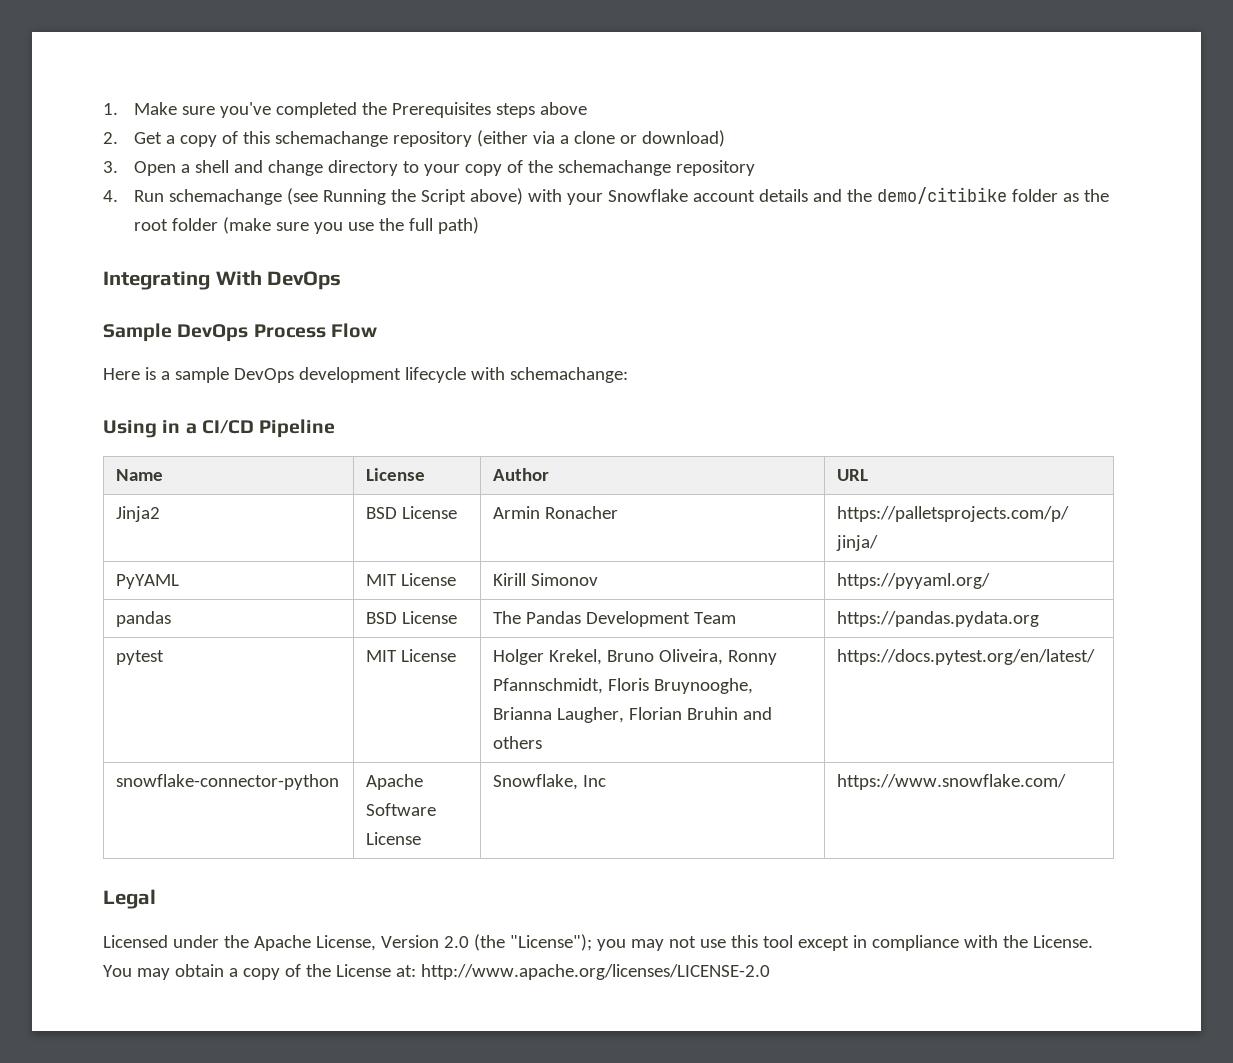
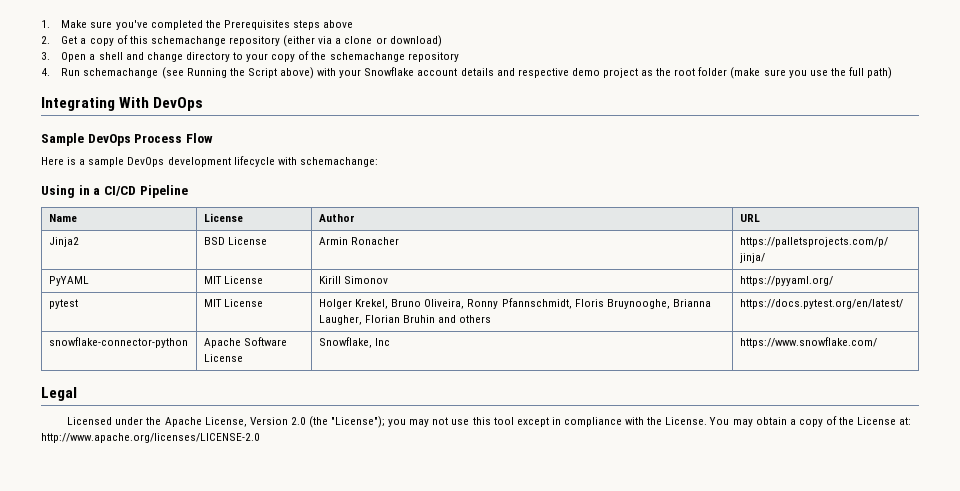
- 4. Run schemachange (see Running the Script above) with your Snowflake account details and the demo/citibike folder as the root folder (make sure you use the full path)
+ 4. Run schemachange (see Running the Script above) with your Snowflake account details and respective demo project as the root folder (make sure you use the full path)
- pandas | BSD License | The Pandas Development Team | https://pandas.pydata.org

